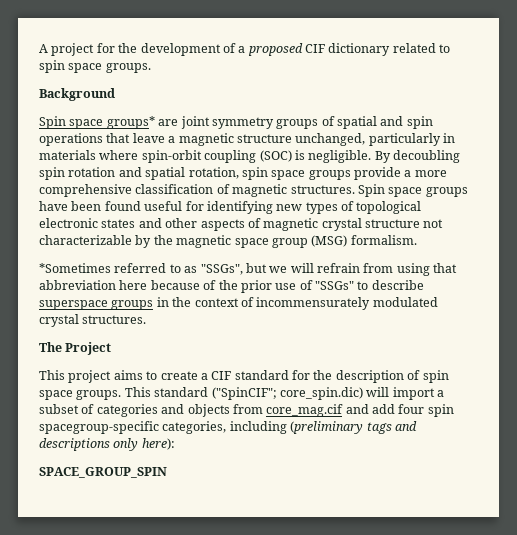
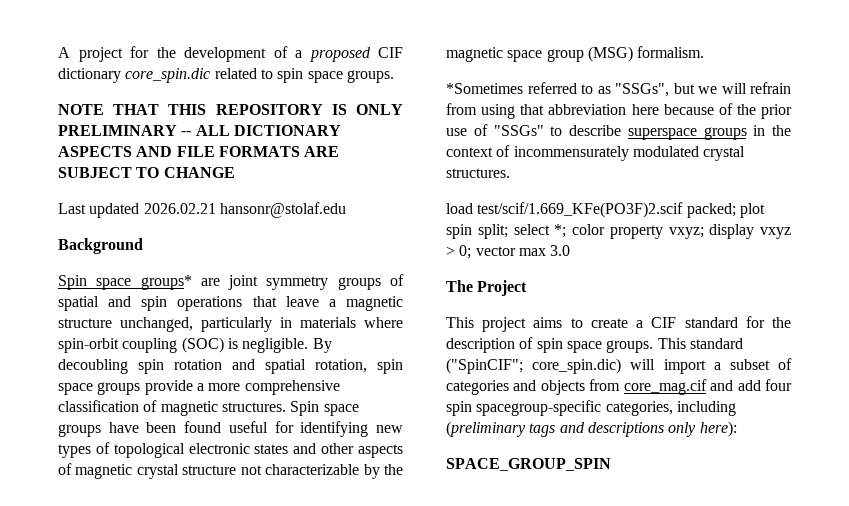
- A project for the development of a proposed CIF dictionary related to spin space groups.
+ A project for the development of a proposed CIF dictionary core_spin.dic related to spin space groups.
+ NOTE THAT THIS REPOSITORY IS ONLY PRELIMINARY -- ALL DICTIONARY ASPECTS AND FILE FORMATS ARE SUBJECT TO CHANGE
+ Last updated 2026.02.21 hansonr@stolaf.edu
+ load test/scif/1.669_KFe(PO3F)2.scif packed; plot spin split; select *; color property vxyz; display vxyz > 0; vector max 3.0

